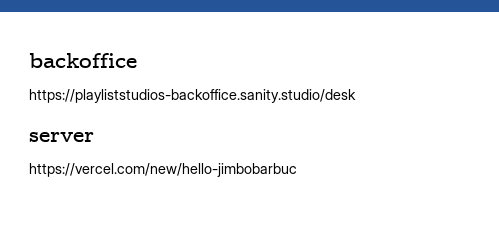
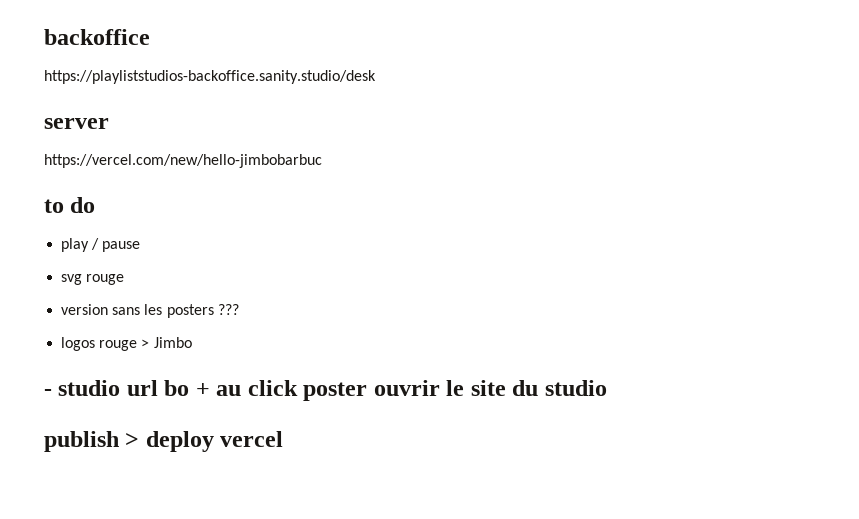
+ to do
+ play / pause
+ svg rouge
+ version sans les posters ???
+ logos rouge > Jimbo
+ - studio url bo + au click poster ouvrir le site du studio
+ publish > deploy vercel

